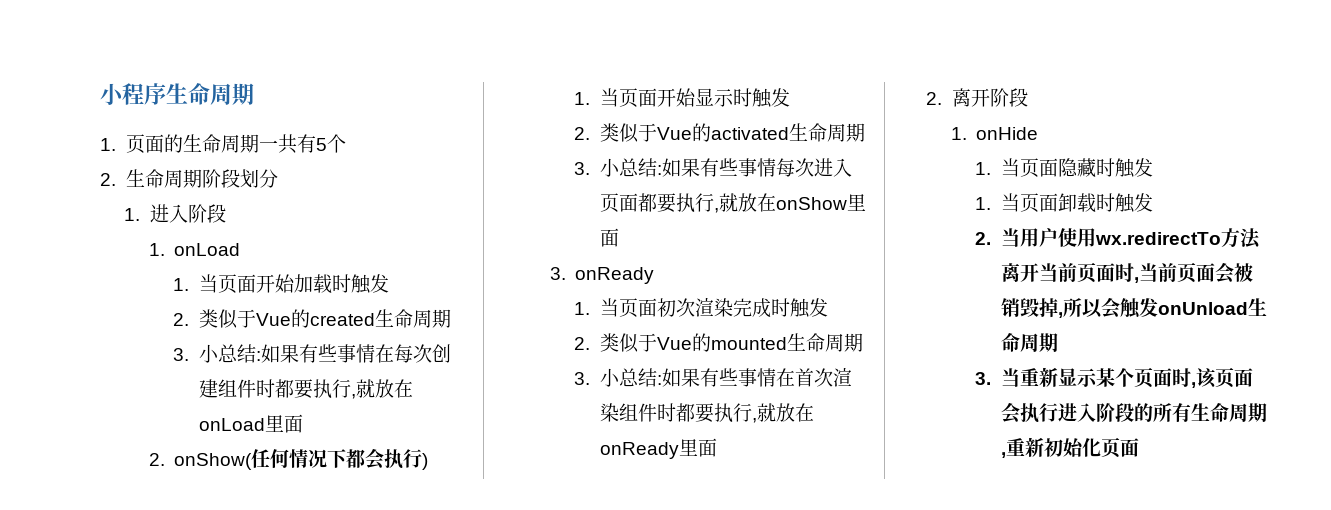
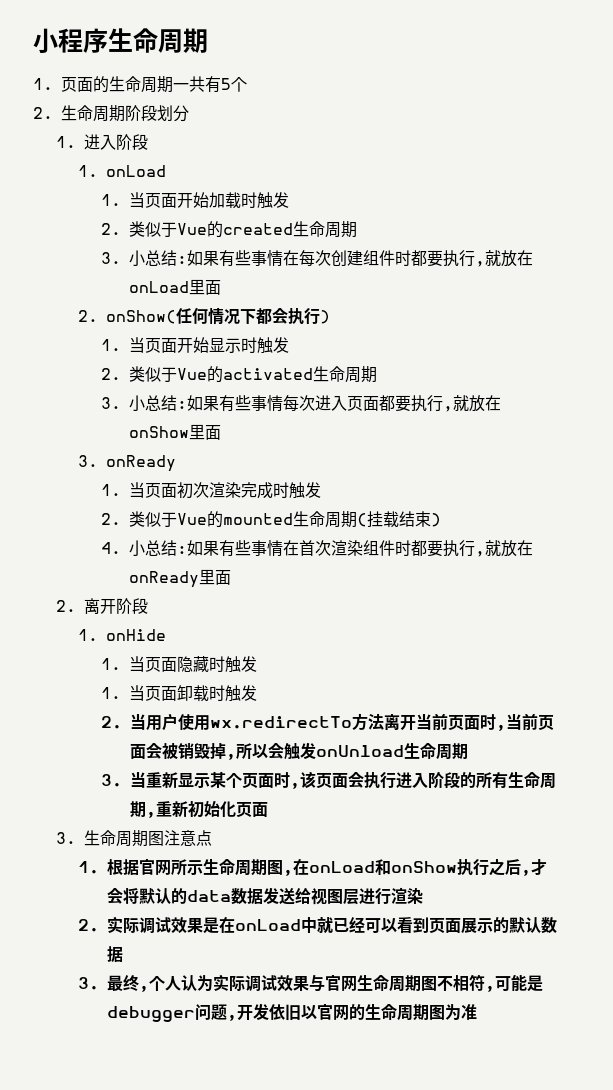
- 2.类似于Vue的mounted生命周期
- 3.小总结:如果有些事情在首次渲染组件时都要执行,就放在onReady里面
+ 2.类似于Vue的mounted生命周期(挂载结束)
+ 4.小总结:如果有些事情在首次渲染组件时都要执行,就放在onReady里面
+ 3.生命周期图注意点
+ 1.根据官网所示生命周期图,在onLoad和onShow执行之后,才会将默认的data数据发送给视图层进行渲染
+ 2.实际调试效果是在onLoad中就已经可以看到页面展示的默认数据
+ 3.最终,个人认为实际调试效果与官网生命周期图不相符,可能是debugger问题,开发依旧以官网的生命周期图为准

